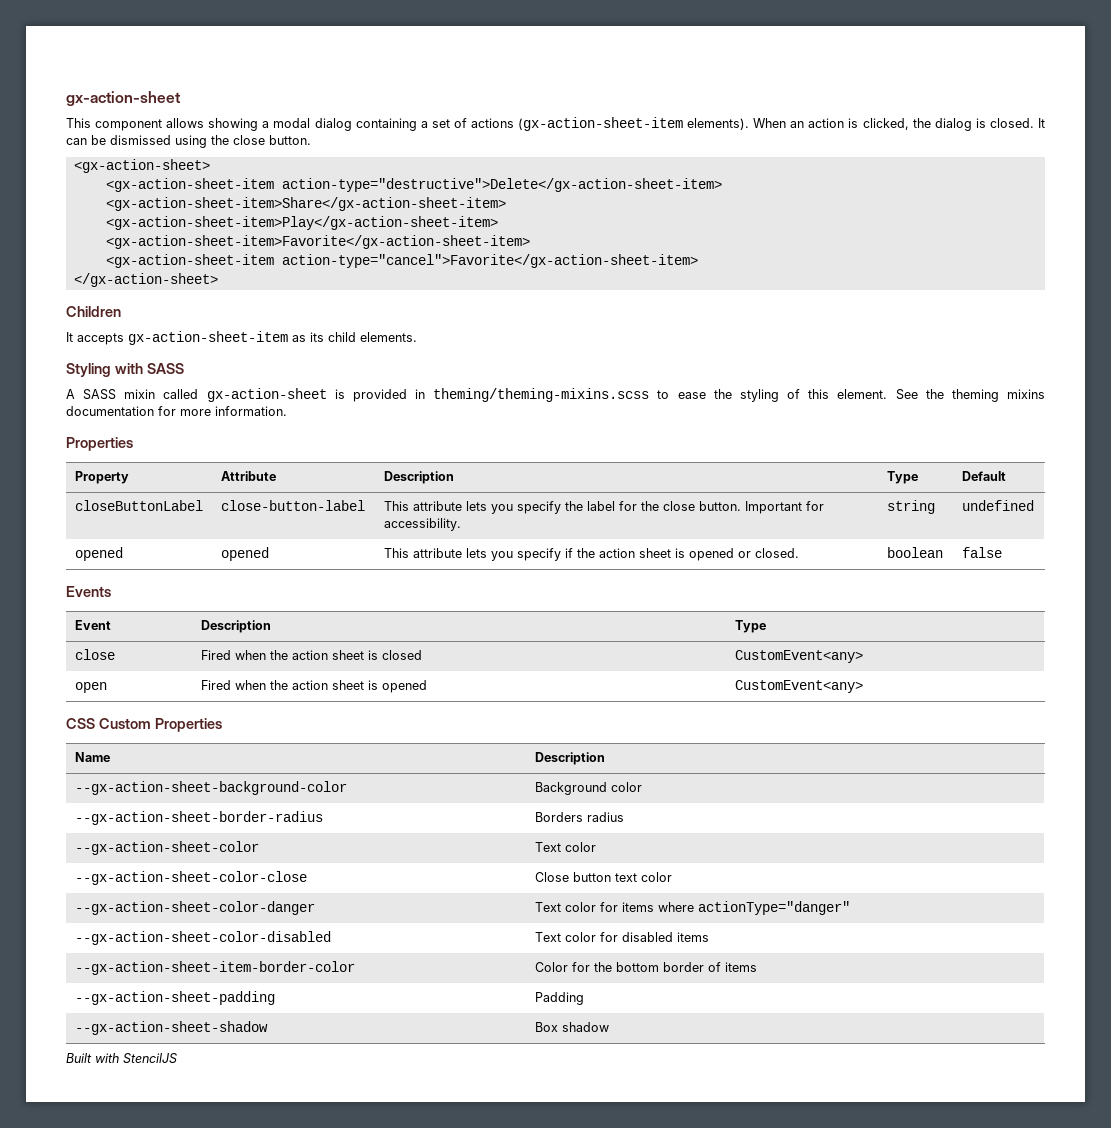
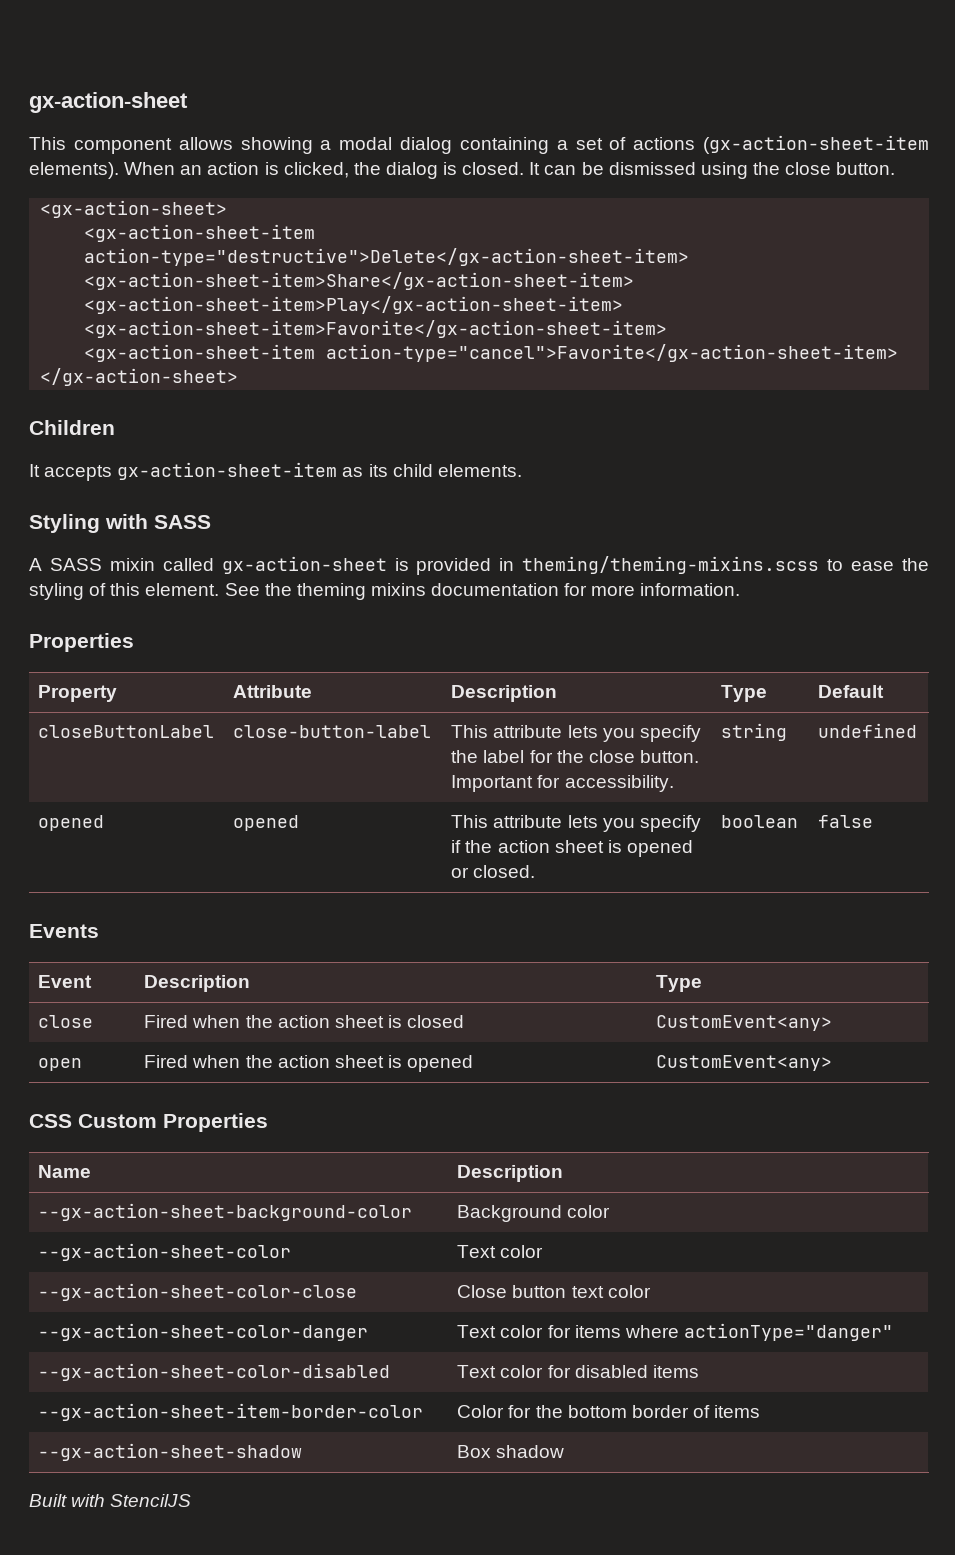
- --gx-action-sheet-border-radius | Borders radius
- --gx-action-sheet-padding | Padding

